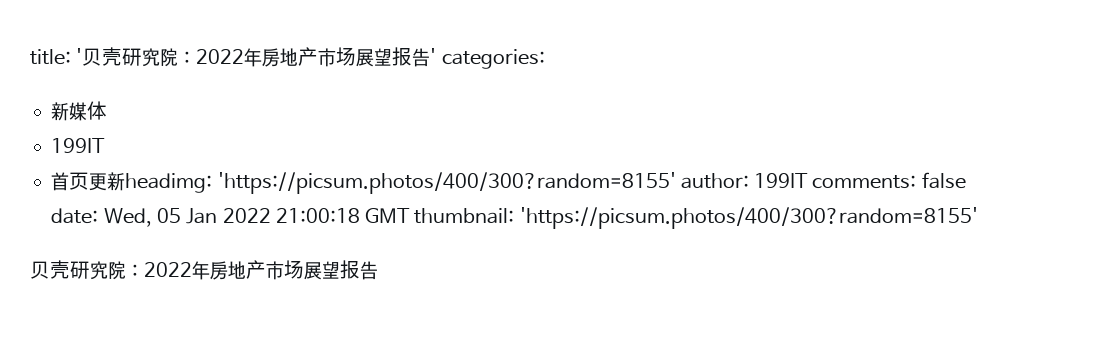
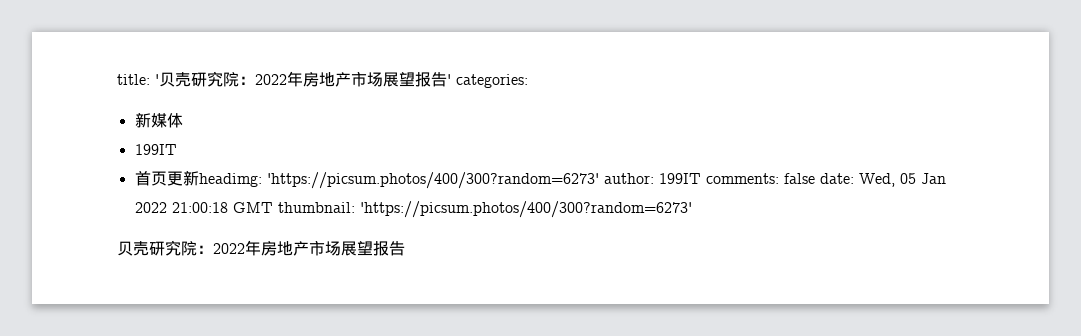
- 首页更新headimg: 'https://picsum.photos/400/300?random=8155' author: 199IT comments: false date: Wed, 05 Jan 2022 21:00:18 GMT thumbnail: 'https://picsum.photos/400/300?random=8155'
+ 首页更新headimg: 'https://picsum.photos/400/300?random=6273' author: 199IT comments: false date: Wed, 05 Jan 2022 21:00:18 GMT thumbnail: 'https://picsum.photos/400/300?random=6273'

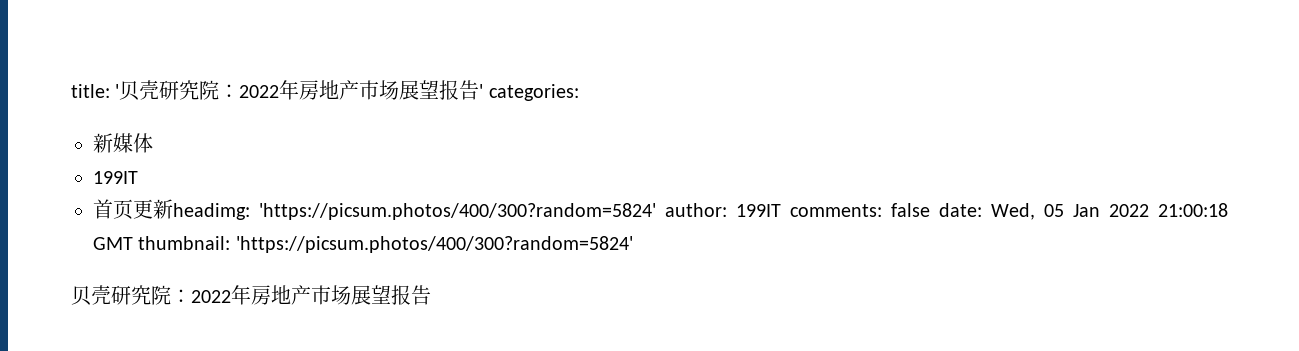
- 首页更新headimg: 'https://picsum.photos/400/300?random=6273' author: 199IT comments: false date: Wed, 05 Jan 2022 21:00:18 GMT thumbnail: 'https://picsum.photos/400/300?random=6273'
+ 首页更新headimg: 'https://picsum.photos/400/300?random=5824' author: 199IT comments: false date: Wed, 05 Jan 2022 21:00:18 GMT thumbnail: 'https://picsum.photos/400/300?random=5824'

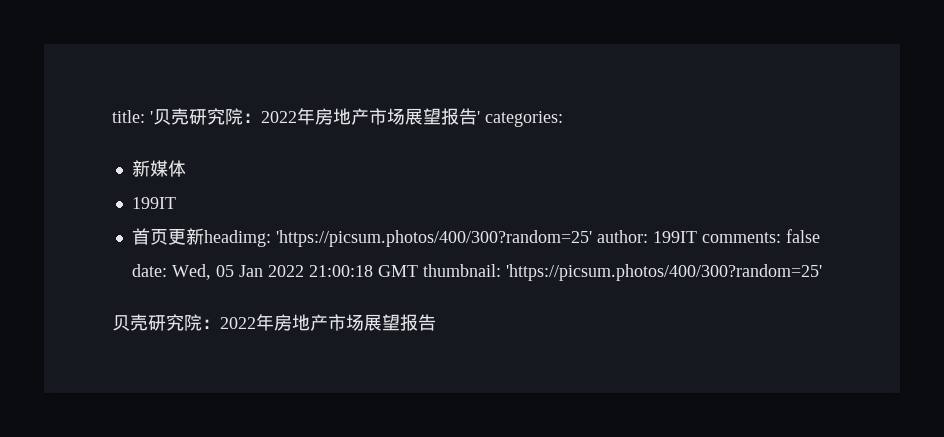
- 首页更新headimg: 'https://picsum.photos/400/300?random=5824' author: 199IT comments: false date: Wed, 05 Jan 2022 21:00:18 GMT thumbnail: 'https://picsum.photos/400/300?random=5824'
+ 首页更新headimg: 'https://picsum.photos/400/300?random=25' author: 199IT comments: false date: Wed, 05 Jan 2022 21:00:18 GMT thumbnail: 'https://picsum.photos/400/300?random=25'

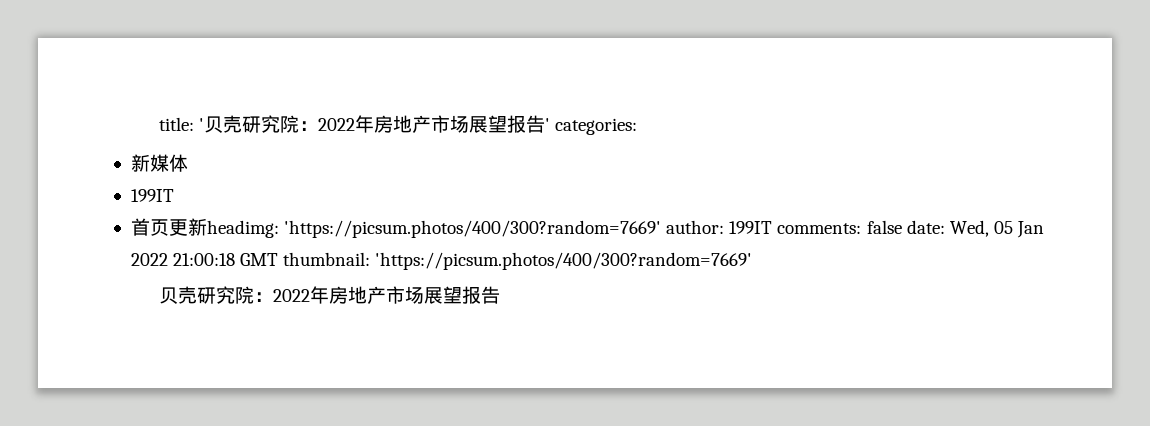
- 首页更新headimg: 'https://picsum.photos/400/300?random=25' author: 199IT comments: false date: Wed, 05 Jan 2022 21:00:18 GMT thumbnail: 'https://picsum.photos/400/300?random=25'
+ 首页更新headimg: 'https://picsum.photos/400/300?random=7669' author: 199IT comments: false date: Wed, 05 Jan 2022 21:00:18 GMT thumbnail: 'https://picsum.photos/400/300?random=7669'

